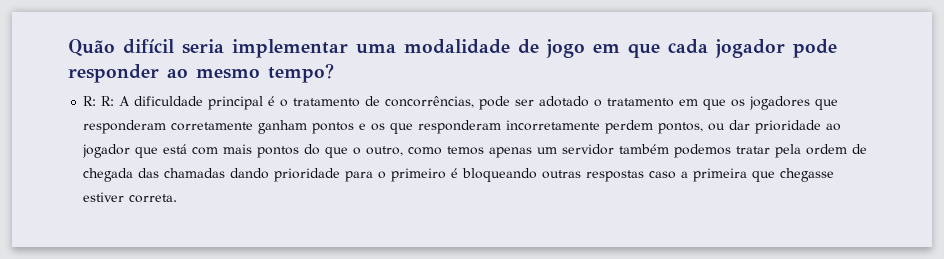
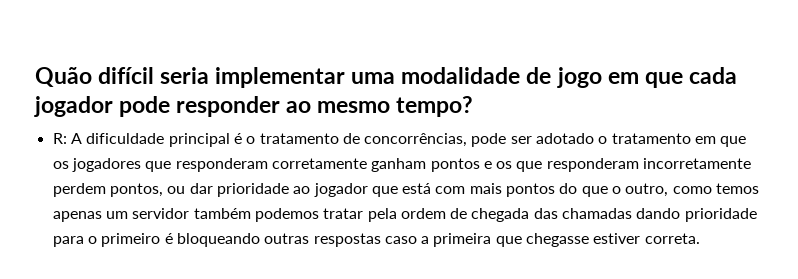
- R: R:
+ R:

